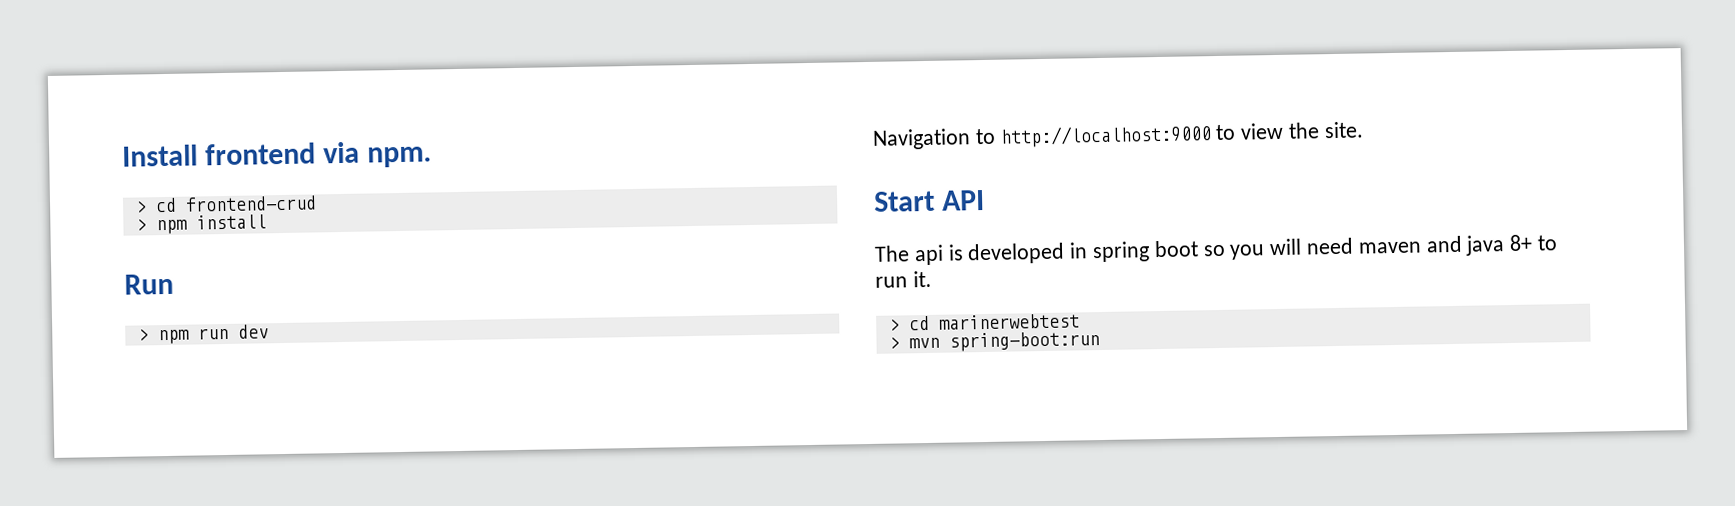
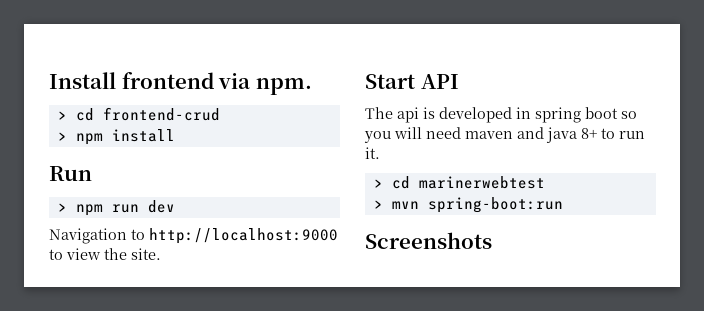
+ Screenshots

